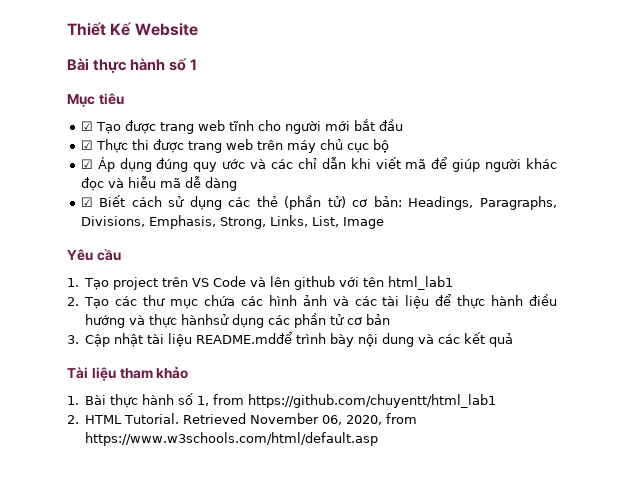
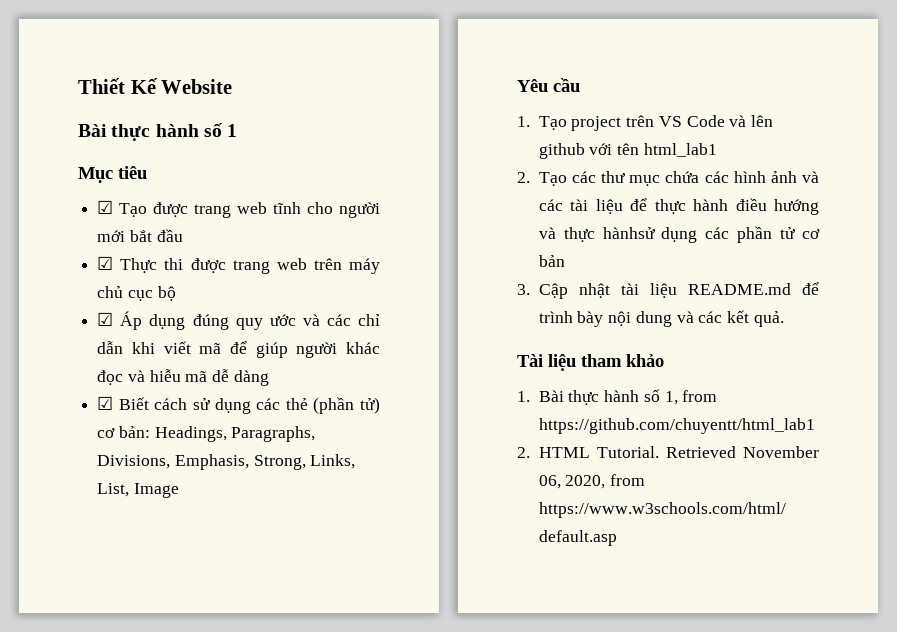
- 3. Cập nhật tài liệu README.mdđể trình bày nội dung và các kết quả
+ 3. Cập nhật tài liệu README.md để trình bày nội dung và các kết quả.

